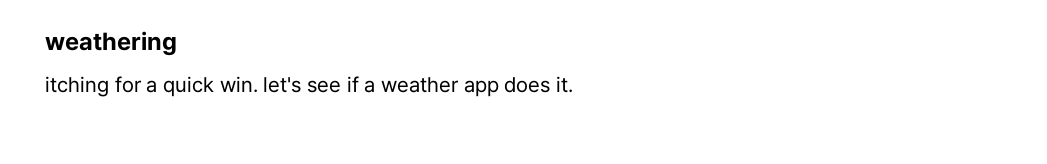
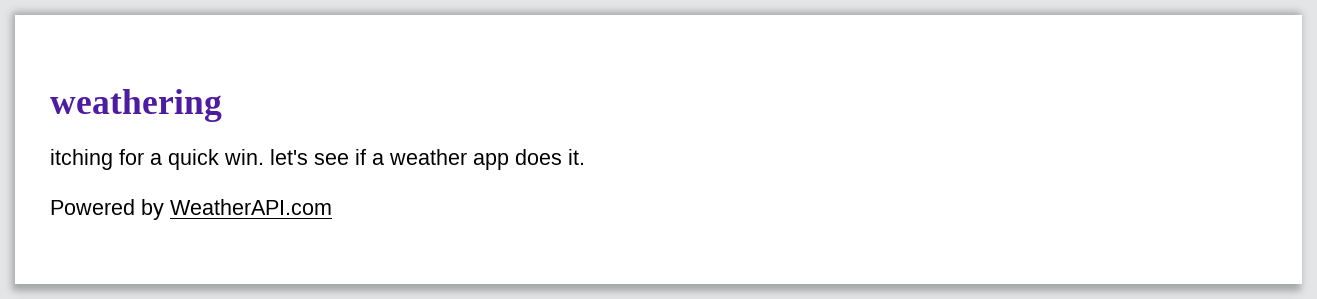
+ Powered by WeatherAPI.com

